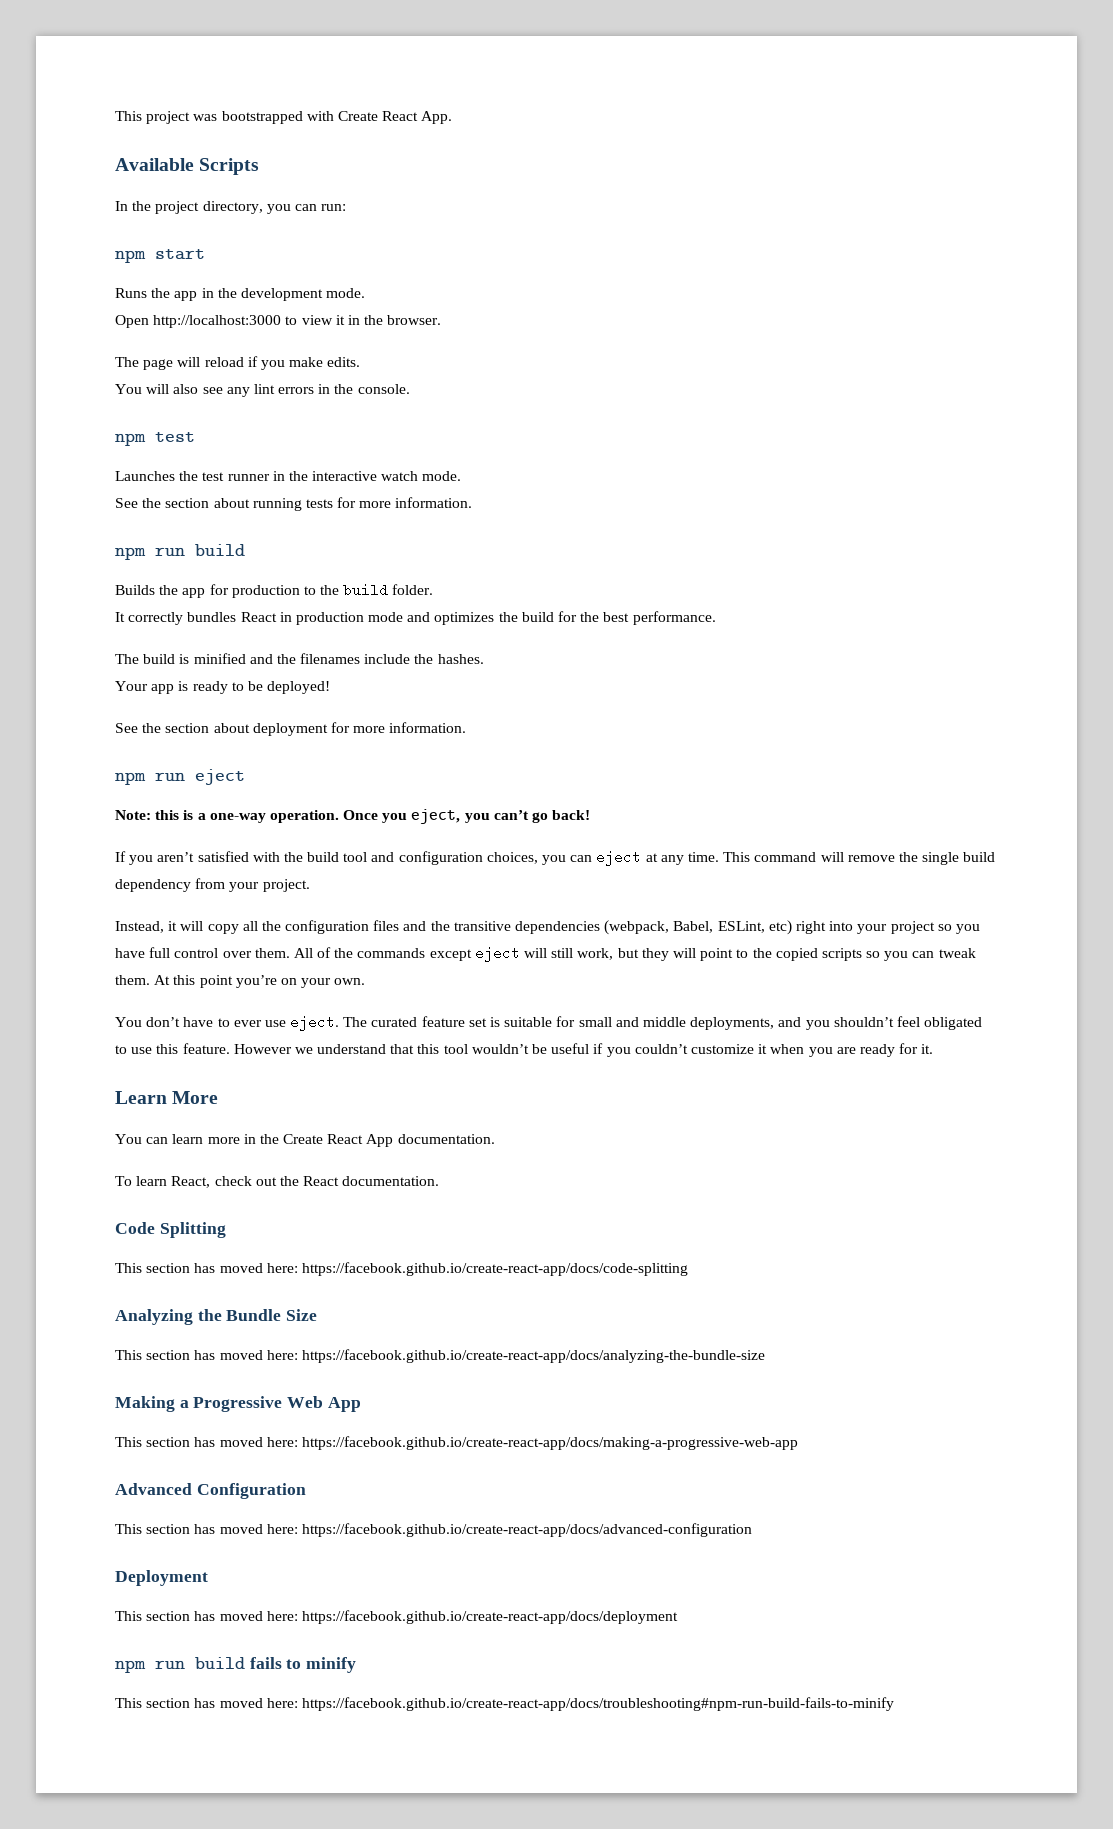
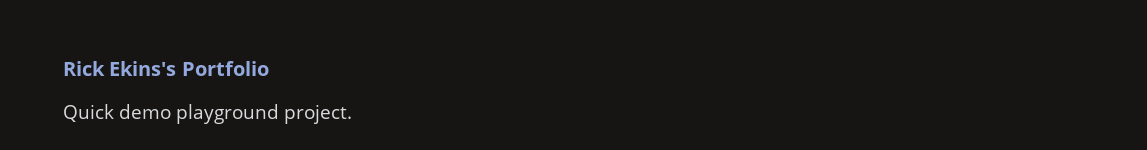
- This project was bootstrapped with Create React App.
- Available Scripts
- In the project directory, you can run:
- npm start
- Runs the app in the development mode.
- Open http://localhost:3000 to view it in the browser.
- The page will reload if you make edits.
- You will also see any lint errors in the console.
- npm test
- Launches the test runner in the interactive watch mode.
- See the section about running tests for more information.
- npm run build
- Builds the app for production to the build folder.
- It correctly bundles React in production mode and optimizes the build for the best performance.
- The build is minified and the filenames include the hashes.
- Your app is ready to be deployed!
- See the section about deployment for more information.
- npm run eject
- Note: this is a one-way operation. Once you eject, you can’t go back!
- If you aren’t satisfied with the build tool and configuration choices, you can eject at any time. This command will remove the single build dependency from your project.
- Instead, it will copy all the configuration files and the transitive dependencies (webpack, Babel, ESLint, etc) right into your project so you have full control over them. All of the commands except eject will still work, but they will point to the copied scripts so you can tweak them. At this point you’re on your own.
- You don’t have to ever use eject. The curated feature set is suitable for small and middle deployments, and you shouldn’t feel obligated to use this feature. However we understand that this tool wouldn’t be useful if you couldn’t customize it when you are ready for it.
- Learn More
- You can learn more in the Create React App documentation.
- To learn React, check out the React documentation.
- Code Splitting
- This section has moved here: https://facebook.github.io/create-react-app/docs/code-splitting
- Analyzing the Bundle Size
- This section has moved here: https://facebook.github.io/create-react-app/docs/analyzing-the-bundle-size
- Making a Progressive Web App
- This section has moved here: https://facebook.github.io/create-react-app/docs/making-a-progressive-web-app
- Advanced Configuration
- This section has moved here: https://facebook.github.io/create-react-app/docs/advanced-configuration
- Deployment
- This section has moved here: https://facebook.github.io/create-react-app/docs/deployment
- npm run build fails to minify
- This section has moved here: https://facebook.github.io/create-react-app/docs/troubleshooting#npm-run-build-fails-to-minify
+ Rick Ekins's Portfolio
+ Quick demo playground project.

